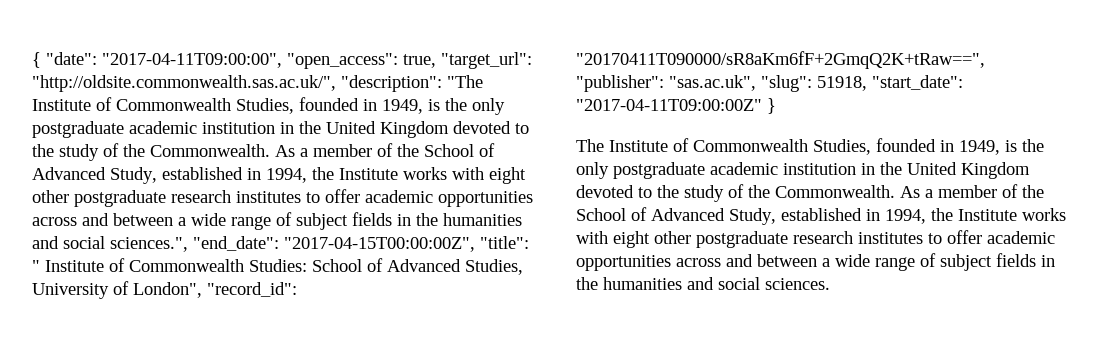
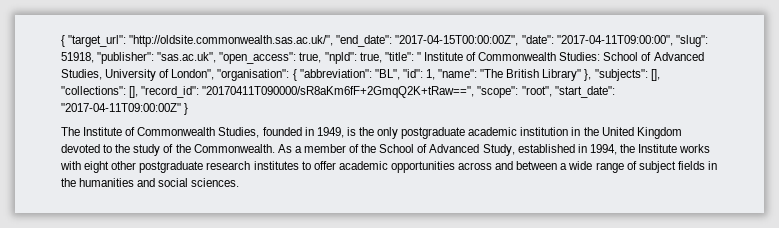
- { "date": "2017-04-11T09:00:00", "open_access": true, "target_url": "http://oldsite.commonwealth.sas.ac.uk/", "description": "The Institute of Commonwealth Studies, founded in 1949, is the only postgraduate academic institution in the United Kingdom devoted to the study of the Commonwealth. As a member of the School of Advanced Study, established in 1994, the Institute works with eight other postgraduate research institutes to offer academic opportunities across and between a wide range of subject fields in the humanities and social sciences.", "end_date": "2017-04-15T00:00:00Z", "title": " Institute of Commonwealth Studies: School of Advanced Studies, University of London", "record_id": "20170411T090000/sR8aKm6fF+2GmqQ2K+tRaw==", "publisher": "sas.ac.uk", "slug": 51918, "start_date": "2017-04-11T09:00:00Z" }
+ { "target_url": "http://oldsite.commonwealth.sas.ac.uk/", "end_date": "2017-04-15T00:00:00Z", "date": "2017-04-11T09:00:00", "slug": 51918, "publisher": "sas.ac.uk", "open_access": true, "npld": true, "title": " Institute of Commonwealth Studies: School of Advanced Studies, University of London", "organisation": { "abbreviation": "BL", "id": 1, "name": "The British Library" }, "subjects": [], "collections": [], "record_id": "20170411T090000/sR8aKm6fF+2GmqQ2K+tRaw==", "scope": "root", "start_date": "2017-04-11T09:00:00Z" }

